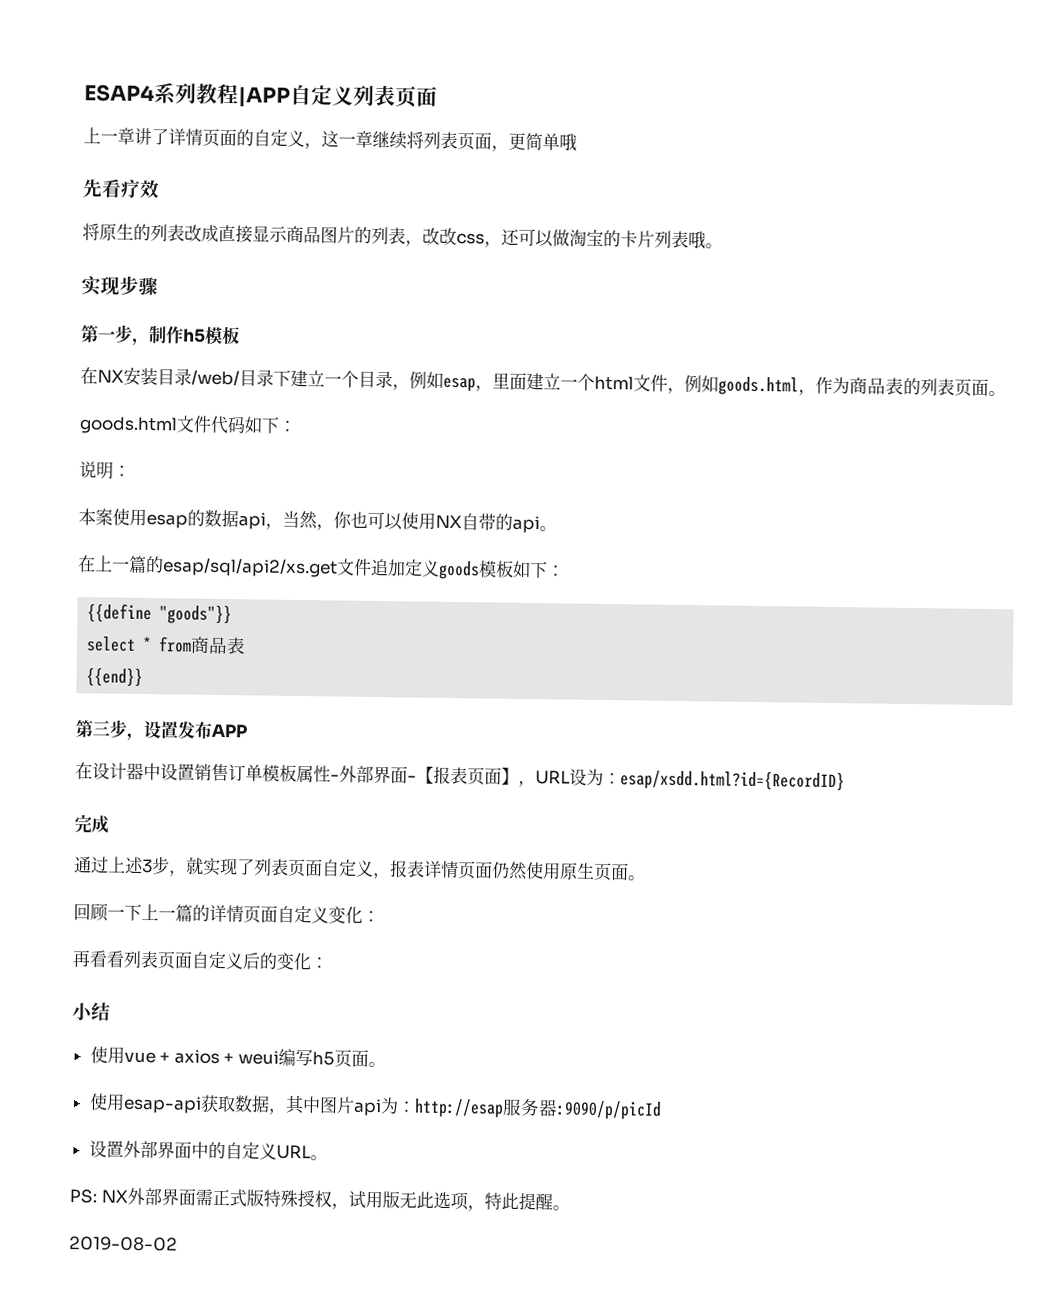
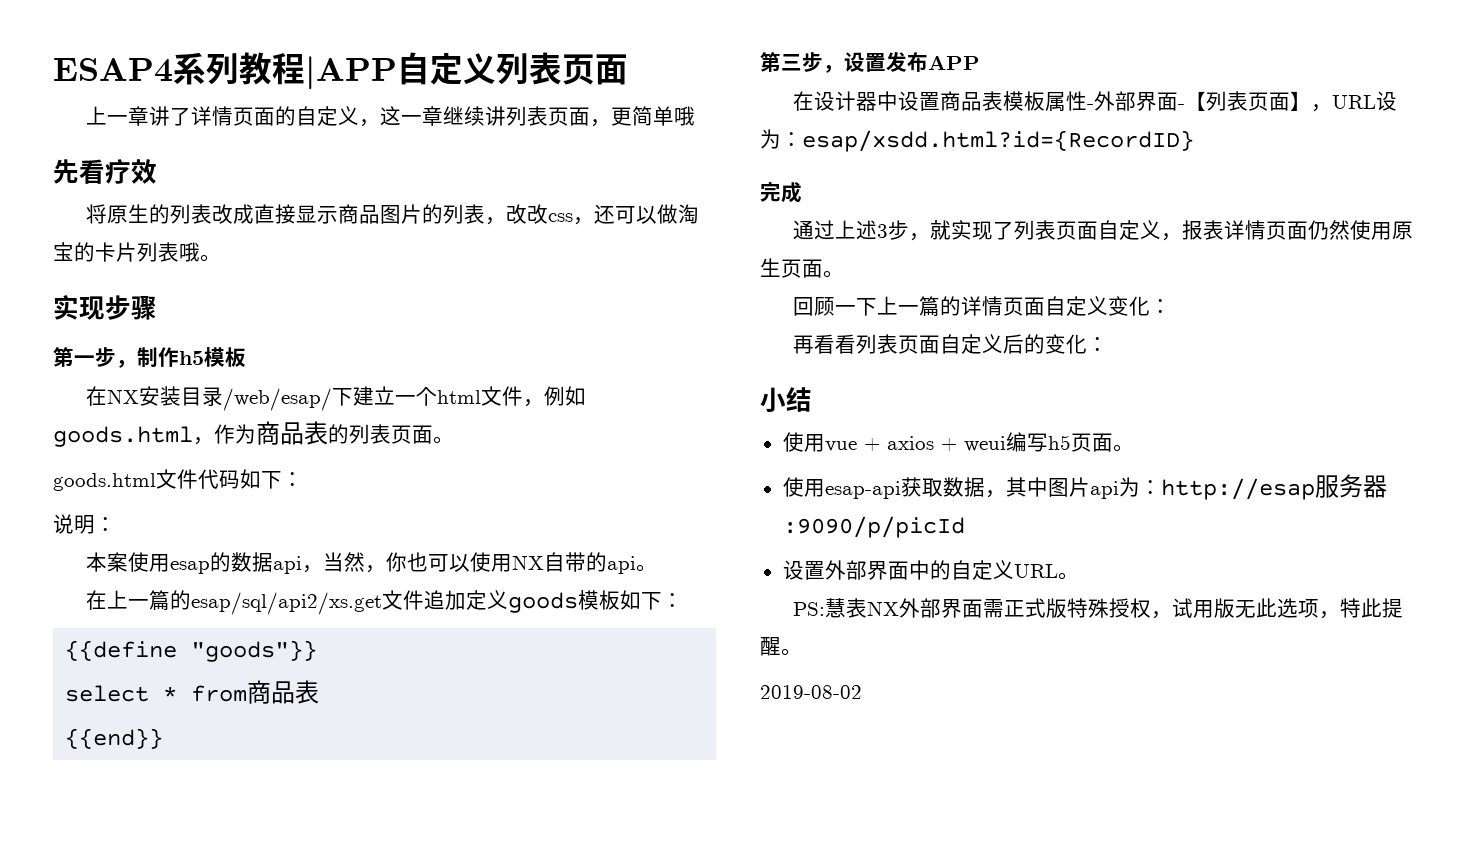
- 上一章讲了详情页面的自定义，这一章继续将列表页面，更简单哦
+ 上一章讲了详情页面的自定义，这一章继续讲列表页面，更简单哦
- 在NX安装目录/web/目录下建立一个目录，例如esap，里面建立一个html文件，例如goods.html，作为商品表的列表页面。
+ 在NX安装目录/web/esap/下建立一个html文件，例如goods.html，作为商品表的列表页面。
- 在设计器中设置销售订单模板属性-外部界面-【报表页面】，URL设为：esap/xsdd.html?id={RecordID}
+ 在设计器中设置商品表模板属性-外部界面-【列表页面】，URL设为：esap/xsdd.html?id={RecordID}
- PS: NX外部界面需正式版特殊授权，试用版无此选项，特此提醒。
+ PS:慧表NX外部界面需正式版特殊授权，试用版无此选项，特此提醒。

